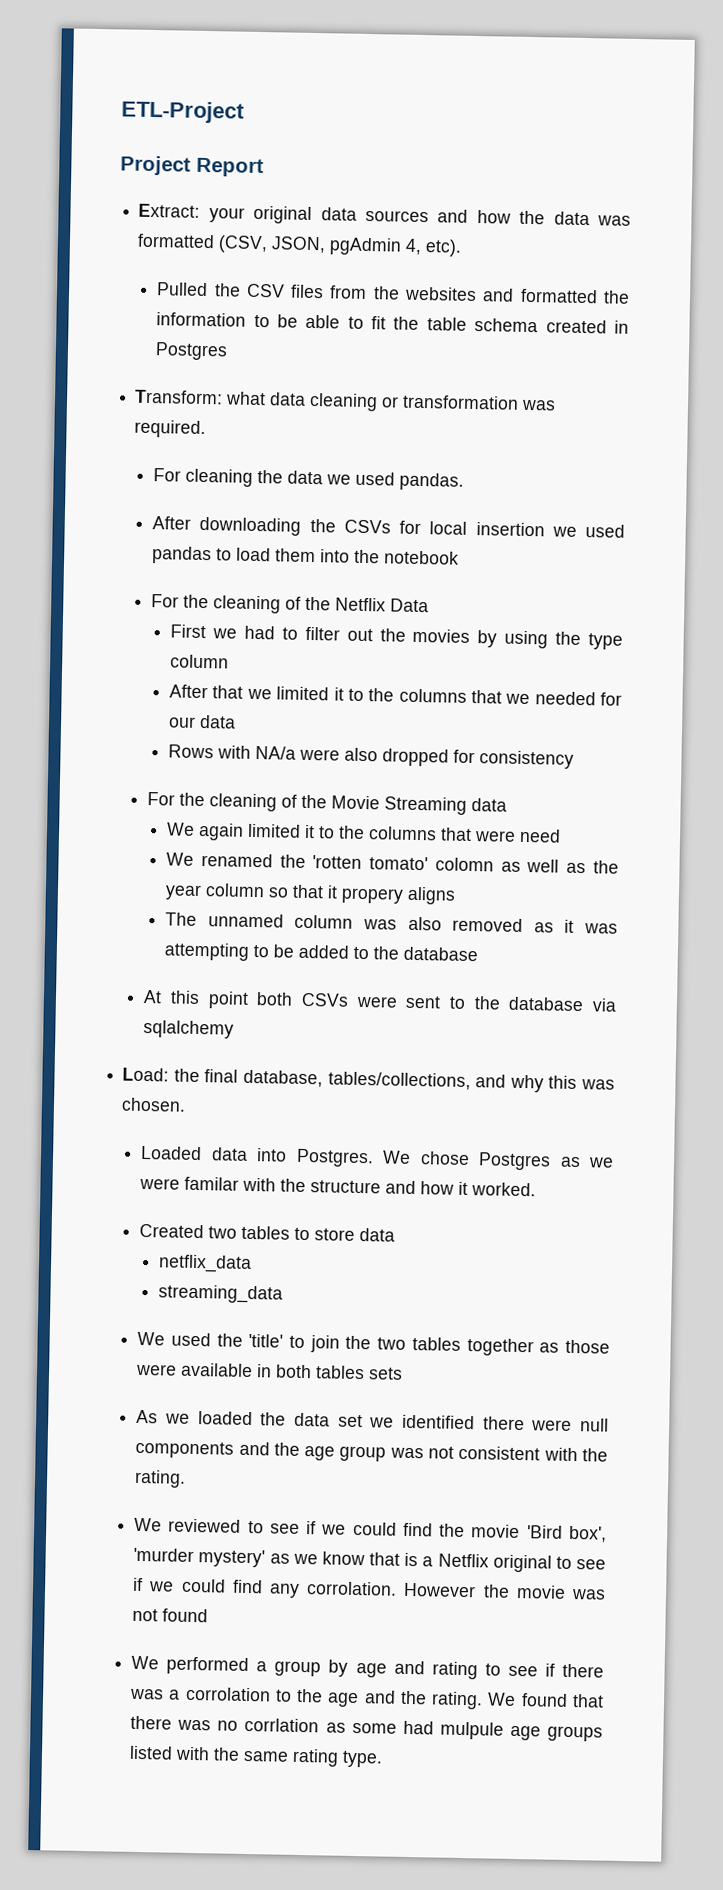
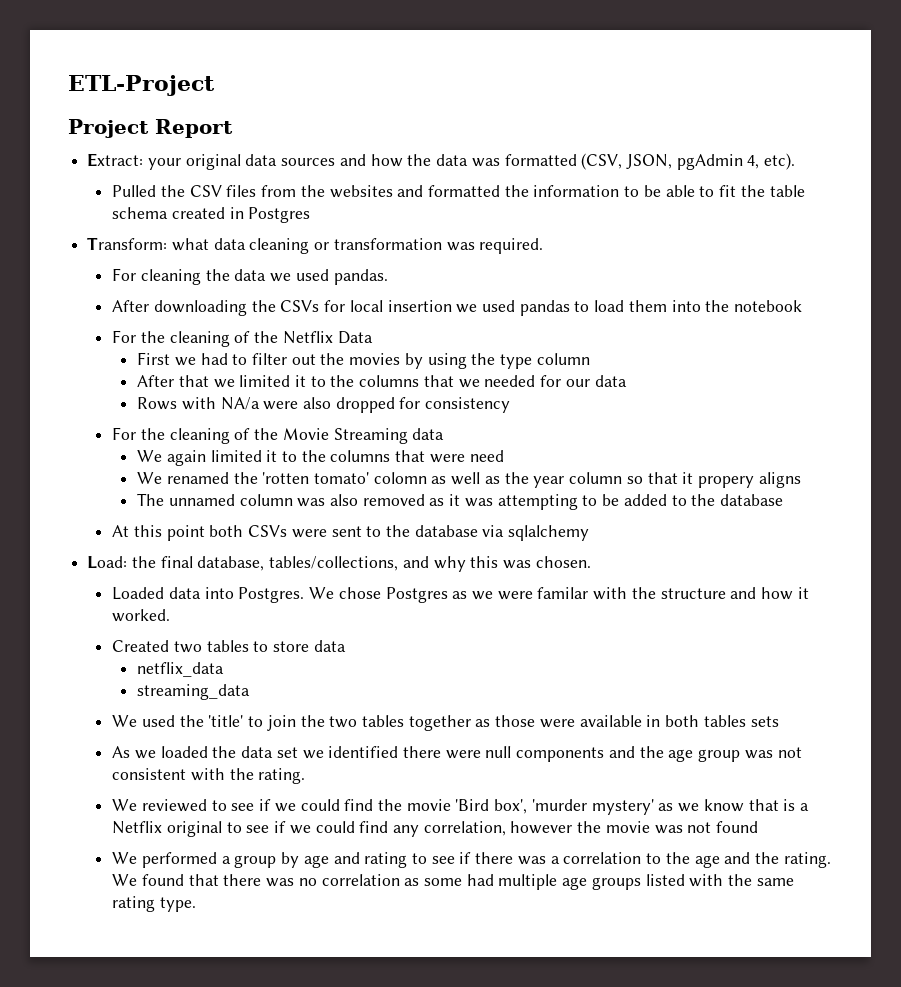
- We reviewed to see if we could find the movie 'Bird box', 'murder mystery' as we know that is a Netflix original to see if we could find any corrolation. However the movie was not found
+ We reviewed to see if we could find the movie 'Bird box', 'murder mystery' as we know that is a Netflix original to see if we could find any correlation, however the movie was not found
- We performed a group by age and rating to see if there was a corrolation to the age and the rating.
+ We performed a group by age and rating to see if there was a correlation to the age and the rating.
- We found that there was no corrlation as some had mulpule age groups listed with the same rating type.
+ We found that there was no correlation as some had multiple age groups listed with the same rating type.

